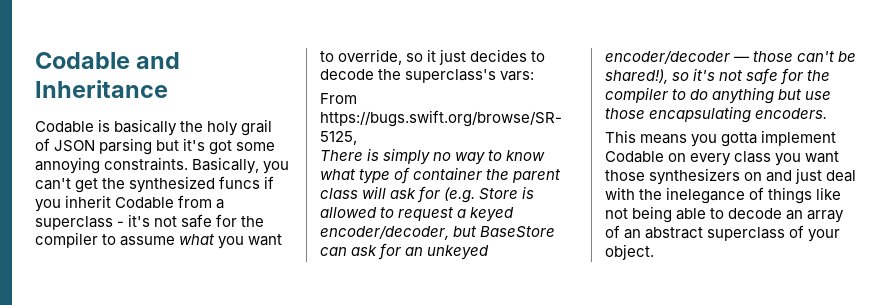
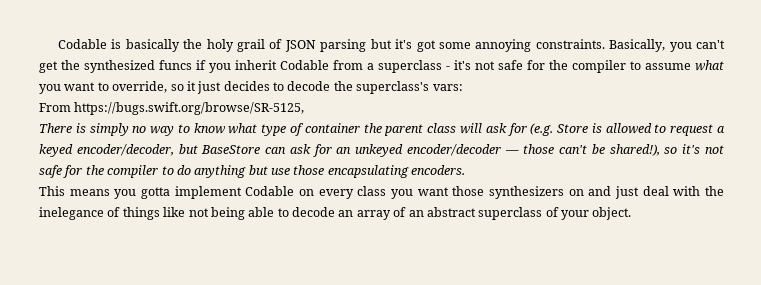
- Codable and Inheritance

